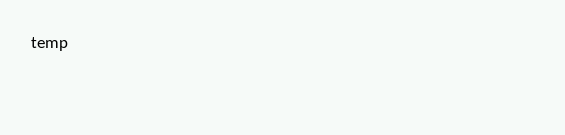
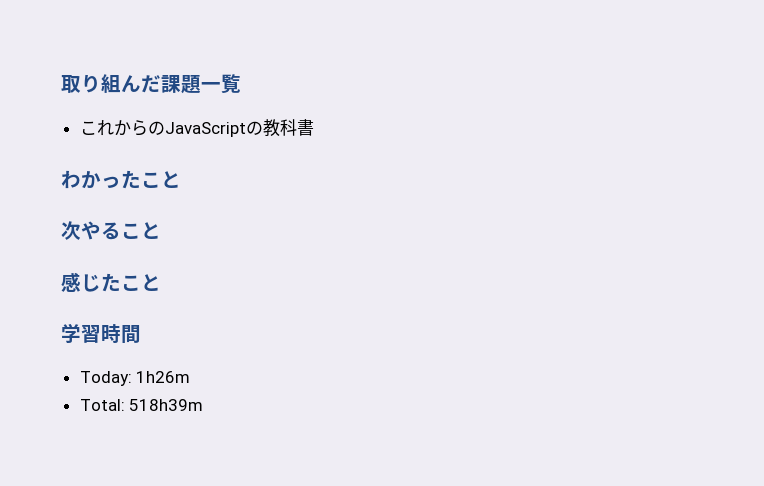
- temp
+ 取り組んだ課題一覧
+ これからのJavaScriptの教科書
+ わかったこと
+ 次やること
+ 感じたこと
+ 学習時間
+ Today: 1h26m
+ Total: 518h39m

